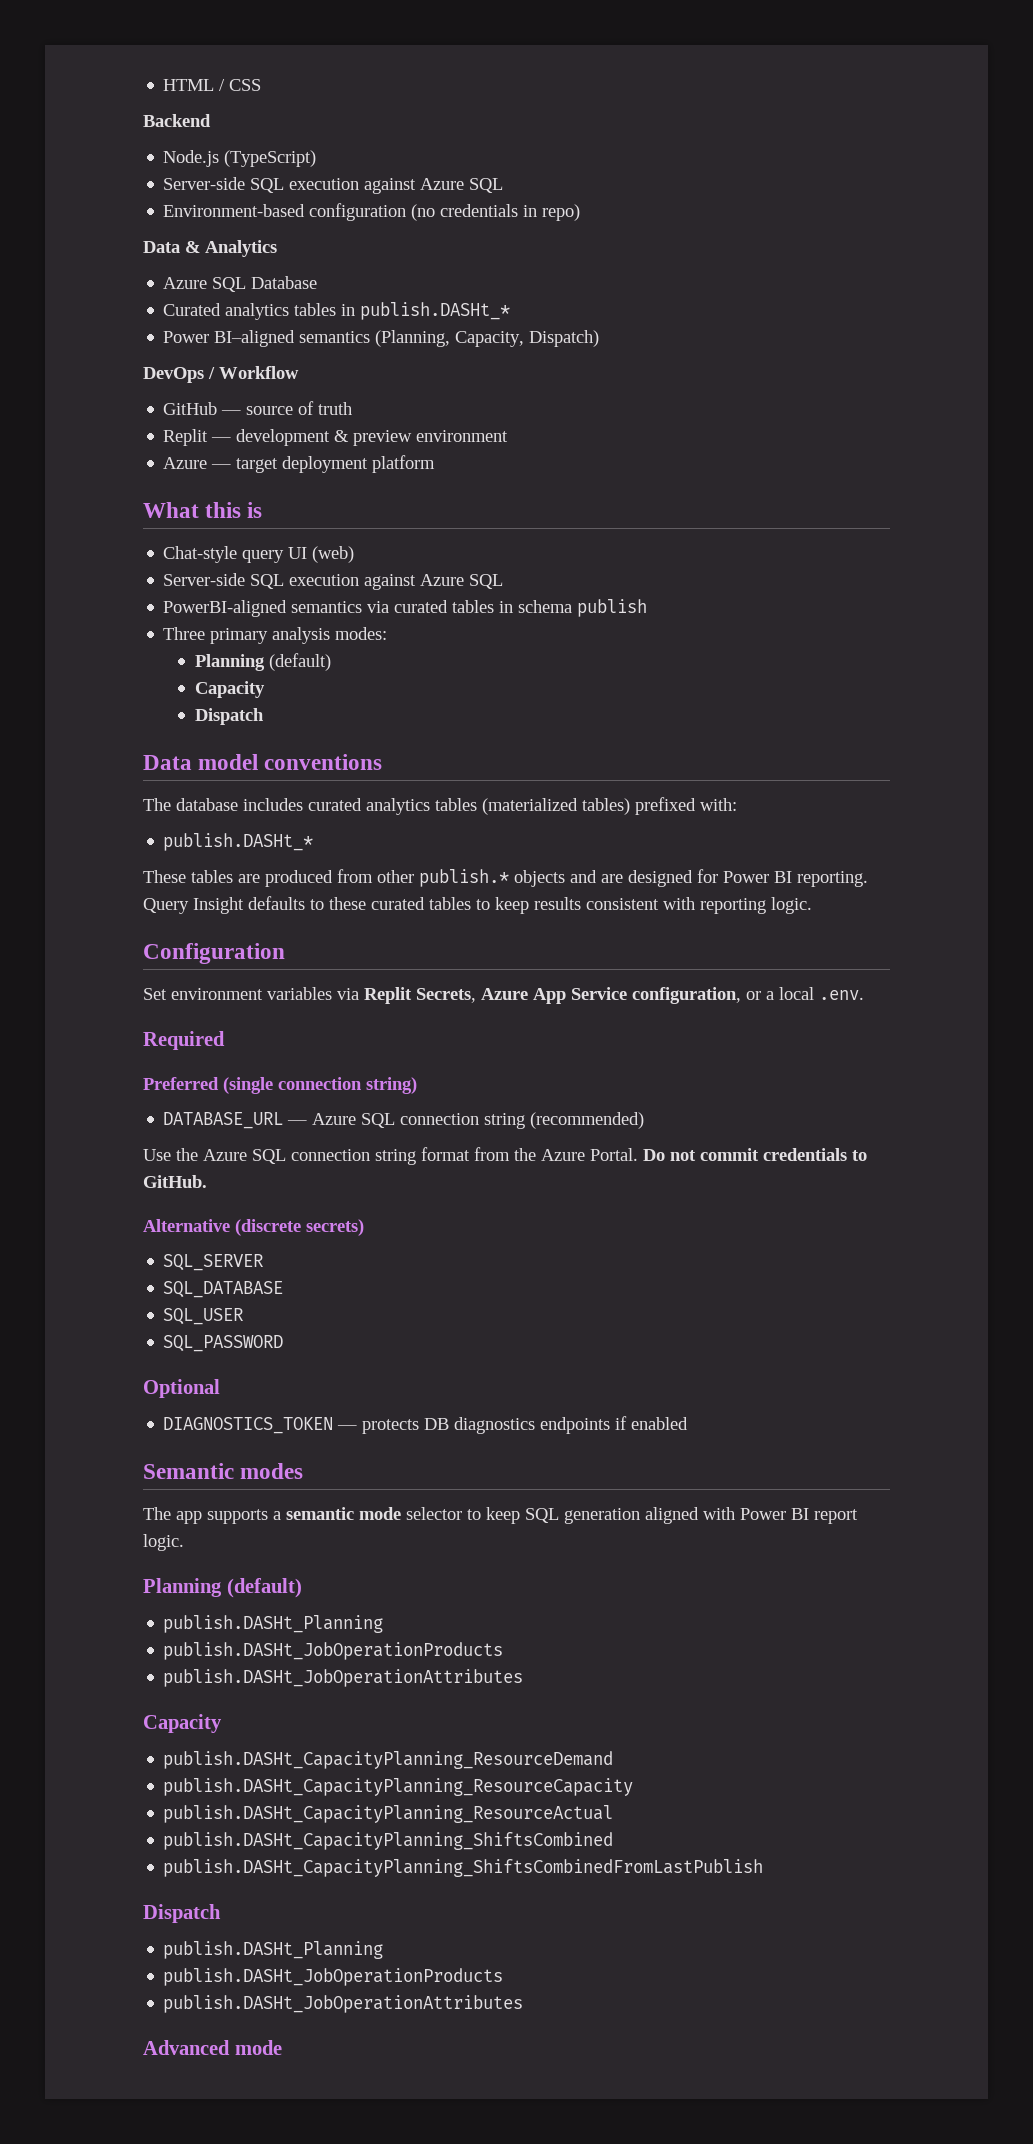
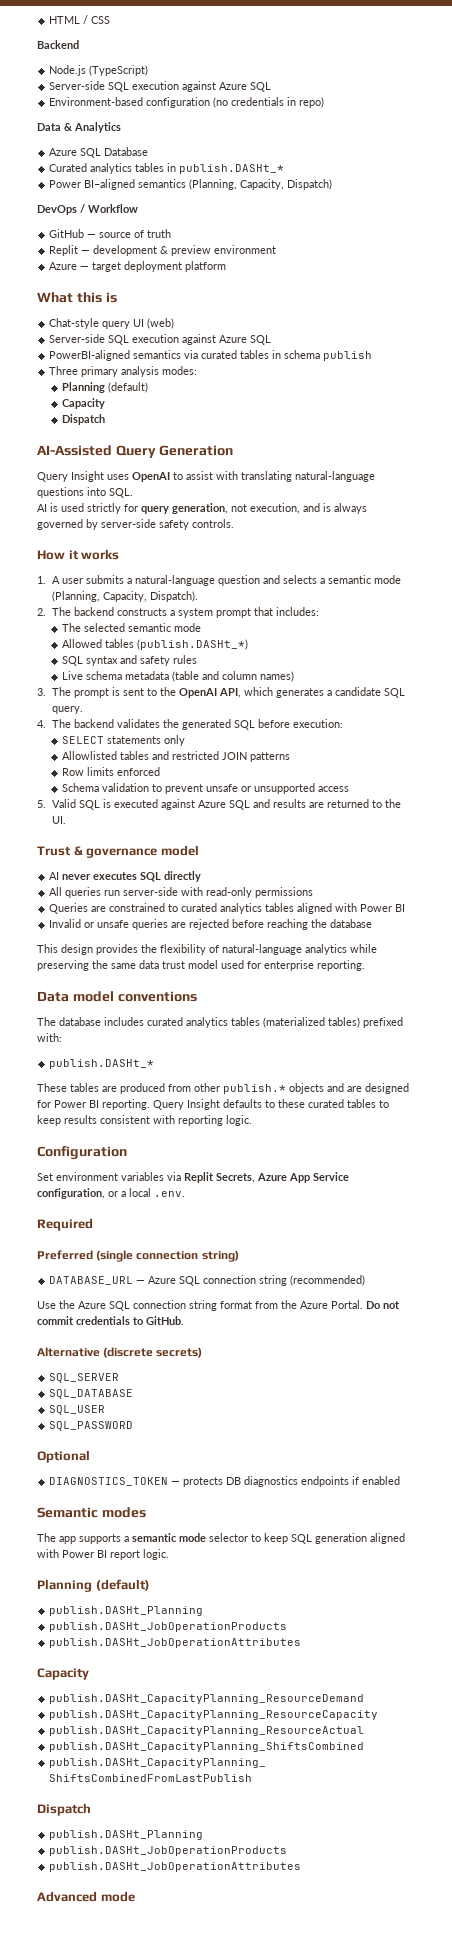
+ AI-Assisted Query Generation
+ Query Insight uses OpenAI to assist with translating natural-language questions into SQL.
+ AI is used strictly for query generation, not execution, and is always governed by server-side safety controls.
+ How it works
+ 1. A user submits a natural-language question and selects a semantic mode (Planning, Capacity, Dispatch).
+ 2. The backend constructs a system prompt that includes:
+ The selected semantic mode
+ Allowed tables (publish.DASHt_*)
+ SQL syntax and safety rules
+ Live schema metadata (table and column names)
+ 3. The prompt is sent to the OpenAI API, which generates a candidate SQL query.
+ 4. The backend validates the generated SQL before execution:
+ SELECT statements only
+ Allowlisted tables and restricted JOIN patterns
+ Row limits enforced
+ Schema validation to prevent unsafe or unsupported access
+ 5. Valid SQL is executed against Azure SQL and results are returned to the UI.
+ Trust & governance model
+ AI never executes SQL directly
+ All queries run server-side with read-only permissions
+ Queries are constrained to curated analytics tables aligned with Power BI
+ Invalid or unsafe queries are rejected before reaching the database
+ This design provides the flexibility of natural-language analytics while preserving the same data trust model used for enterprise reporting.

